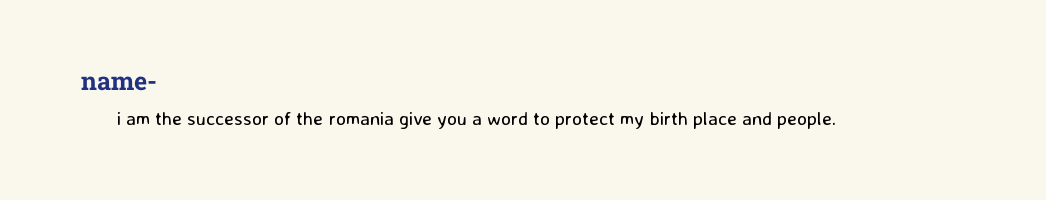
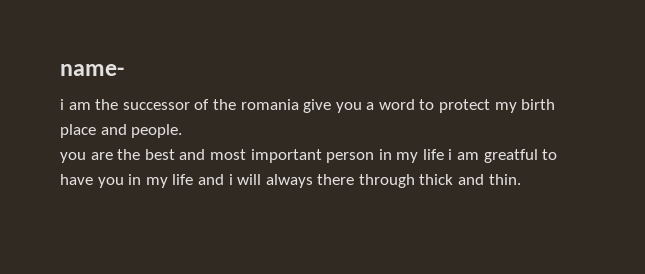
+ you are the best and most important person in my life i am greatful to have you in my life and i will always there through thick and thin.

